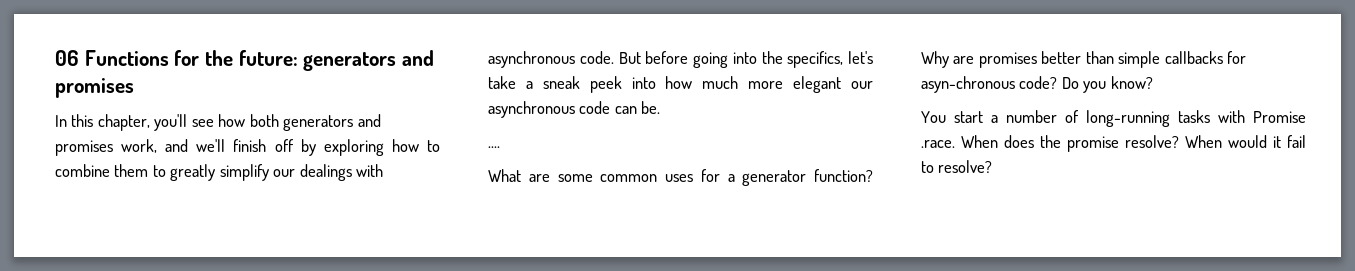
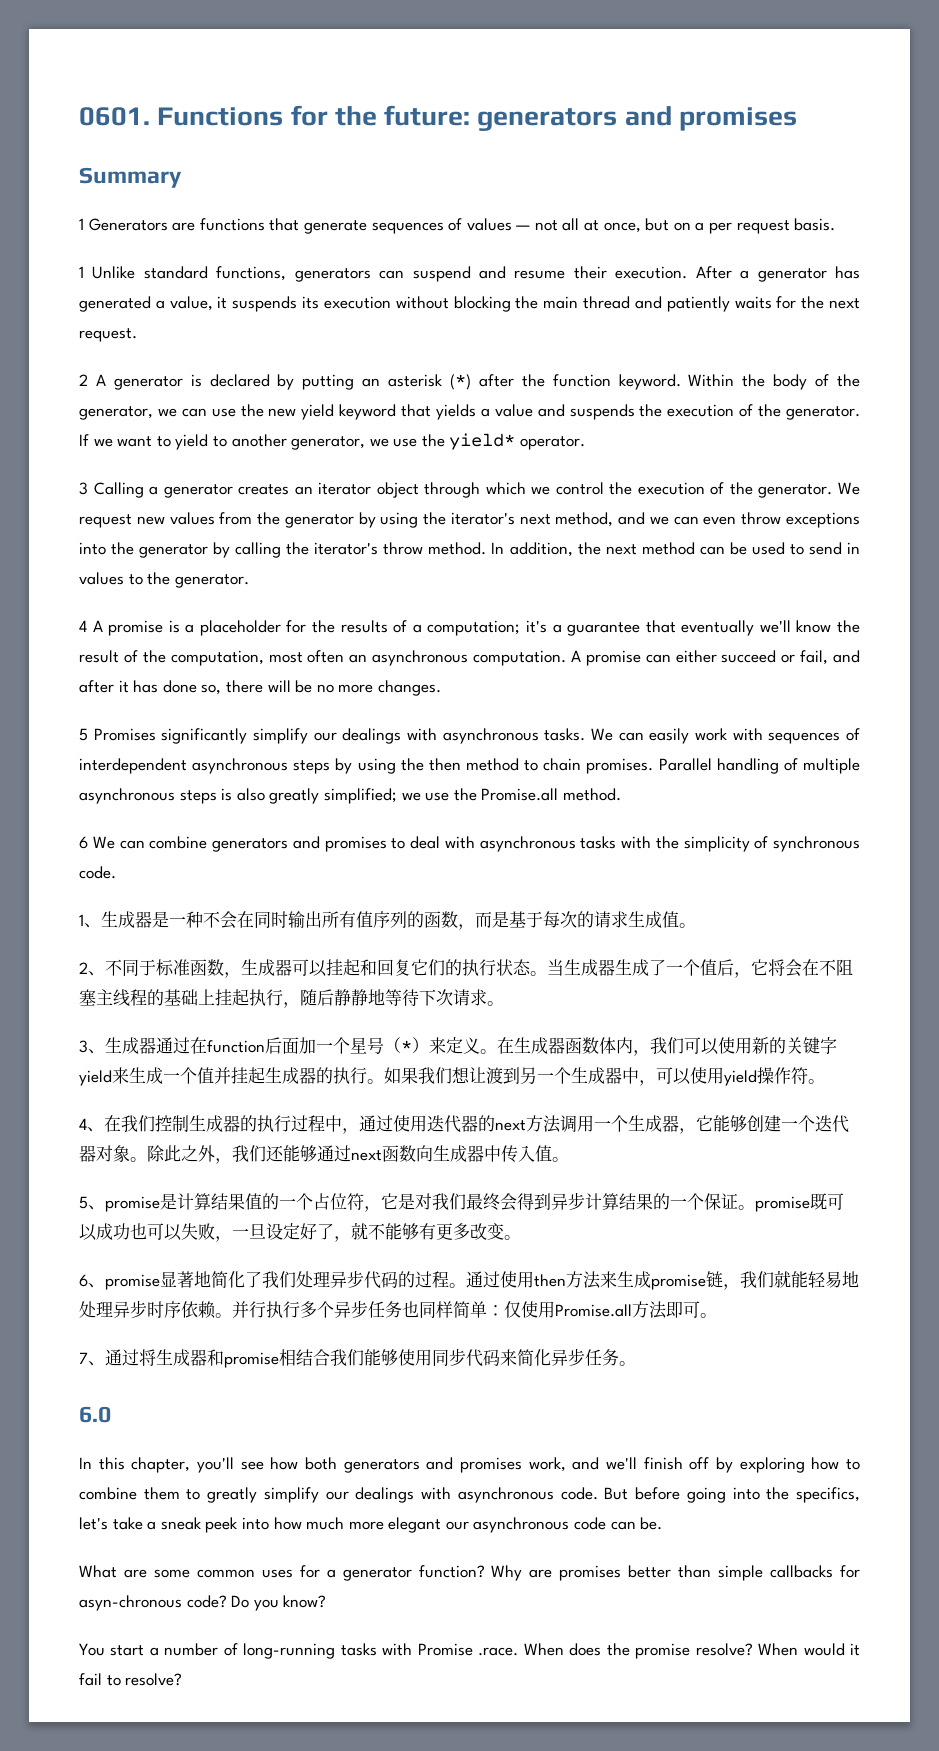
- 06 Functions for the future: generators and promises
+ 0601. Functions for the future: generators and promises
+ Summary
+ 1 Generators are functions that generate sequences of values — not all at once, but on a per request basis.
+ 1 Unlike standard functions, generators can suspend and resume their execution. After a generator has generated a value, it suspends its execution without blocking the main thread and patiently waits for the next request.
+ 2 A generator is declared by putting an asterisk (*) after the function keyword. Within the body of the generator, we can use the new yield keyword that yields a value and suspends the execution of the generator. If we want to yield to another generator, we use the yield* operator.
+ 3 Calling a generator creates an iterator object through which we control the execution of the generator. We request new values from the generator by using the iterator's next method, and we can even throw exceptions into the generator by calling the iterator's throw method. In addition, the next method can be used to send in values to the generator.
+ 4 A promise is a placeholder for the results of a computation; it's a guarantee that eventually we'll know the result of the computation, most often an asynchronous computation. A promise can either succeed or fail, and after it has done so, there will be no more changes.
+ 5 Promises significantly simplify our dealings with asynchronous tasks. We can easily work with sequences of interdependent asynchronous steps by using the then method to chain promises. Parallel handling of multiple asynchronous steps is also greatly simplified; we use the Promise.all method.
+ 6 We can combine generators and promises to deal with asynchronous tasks with the simplicity of synchronous code.
+ 1、生成器是一种不会在同时输出所有值序列的函数，而是基于每次的请求生成值。
+ 2、不同于标准函数，生成器可以挂起和回复它们的执行状态。当生成器生成了一个值后，它将会在不阻塞主线程的基础上挂起执行，随后静静地等待下次请求。
+ 3、生成器通过在function后面加一个星号（*）来定义。在生成器函数体内，我们可以使用新的关键字yield来生成一个值并挂起生成器的执行。如果我们想让渡到另一个生成器中，可以使用yield操作符。
+ 4、在我们控制生成器的执行过程中，通过使用迭代器的next方法调用一个生成器，它能够创建一个迭代器对象。除此之外，我们还能够通过next函数向生成器中传入值。
+ 5、promise是计算结果值的一个占位符，它是对我们最终会得到异步计算结果的一个保证。promise既可以成功也可以失败，一旦设定好了，就不能够有更多改变。
+ 6、promise显著地简化了我们处理异步代码的过程。通过使用then方法来生成promise链，我们就能轻易地处理异步时序依赖。并行执行多个异步任务也同样简单：仅使用Promise.all方法即可。
+ 7、通过将生成器和promise相结合我们能够使用同步代码来简化异步任务。
+ 6.0
- ....

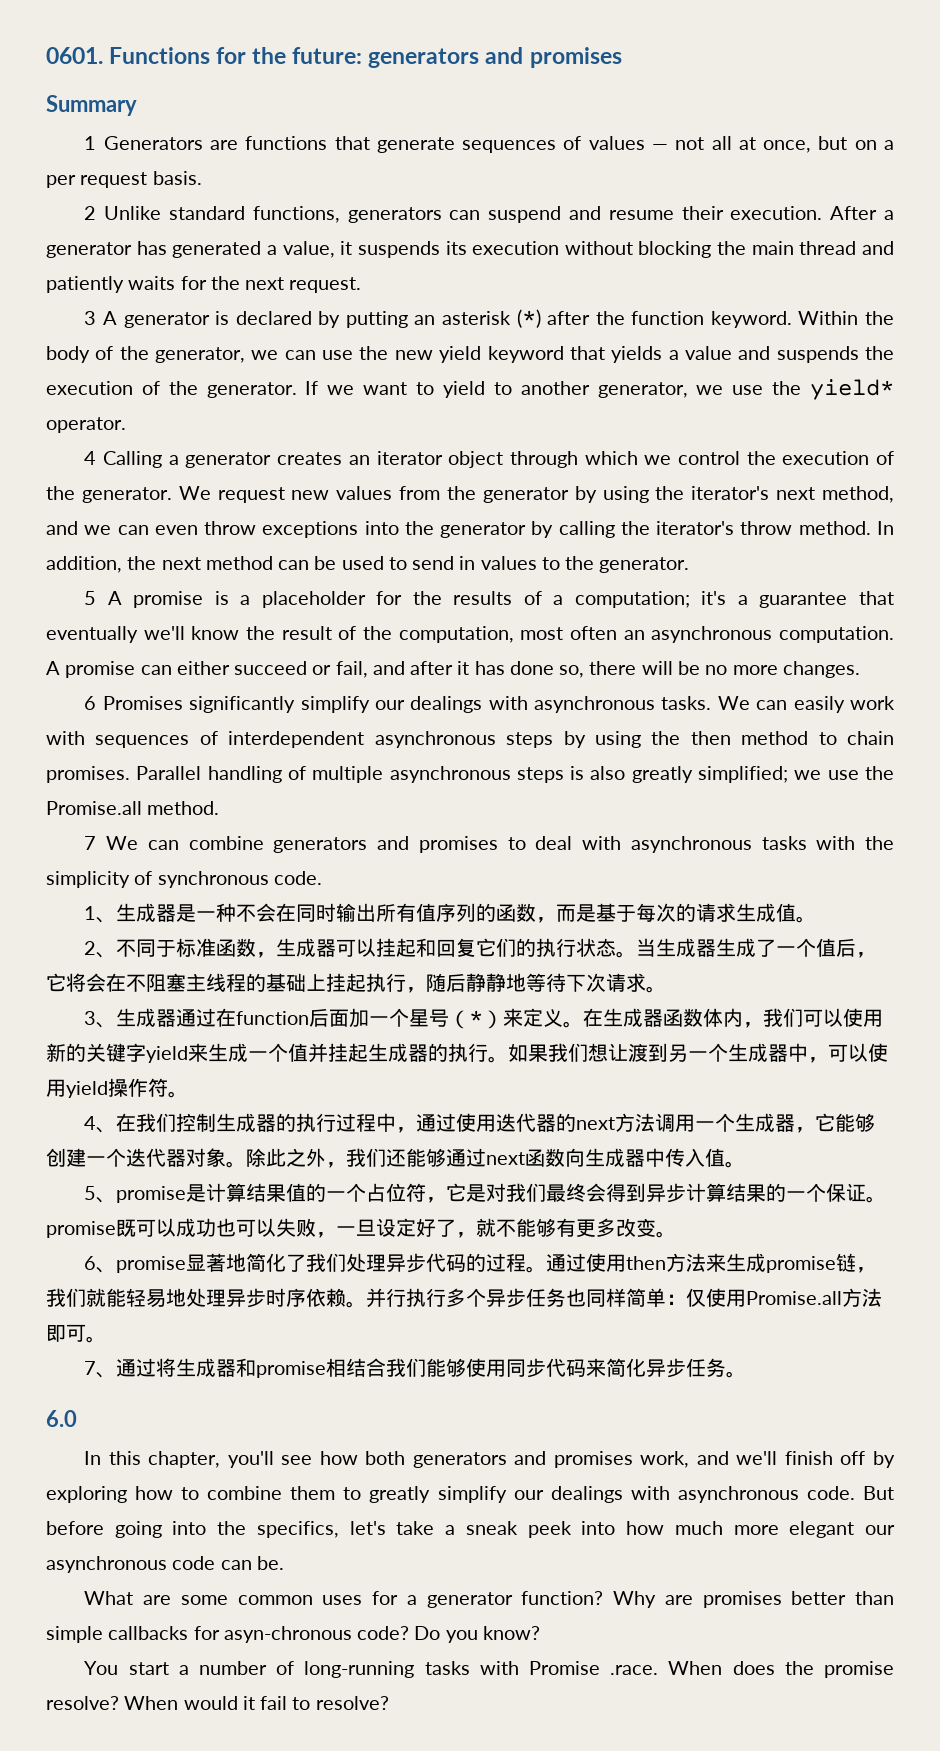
- 1 Unlike standard functions, generators can suspend and resume their execution.
+ 2 Unlike standard functions, generators can suspend and resume their execution.
- 2 A generator is declared by putting an asterisk (*) after the function keyword.
+ 3 A generator is declared by putting an asterisk (*) after the function keyword.
- 3 Calling a generator creates an iterator object through which we control the execution of the generator.
+ 4 Calling a generator creates an iterator object through which we control the execution of the generator.
- 4 A promise is a placeholder for the results of a computation; it's a guarantee that eventually we'll know the result of the computation, most often an asynchronous computation.
+ 5 A promise is a placeholder for the results of a computation; it's a guarantee that eventually we'll know the result of the computation, most often an asynchronous computation.
- 5 Promises significantly simplify our dealings with asynchronous tasks.
+ 6 Promises significantly simplify our dealings with asynchronous tasks.
- 6 We can combine generators and promises to deal with asynchronous tasks with the simplicity of synchronous code.
+ 7 We can combine generators and promises to deal with asynchronous tasks with the simplicity of synchronous code.

